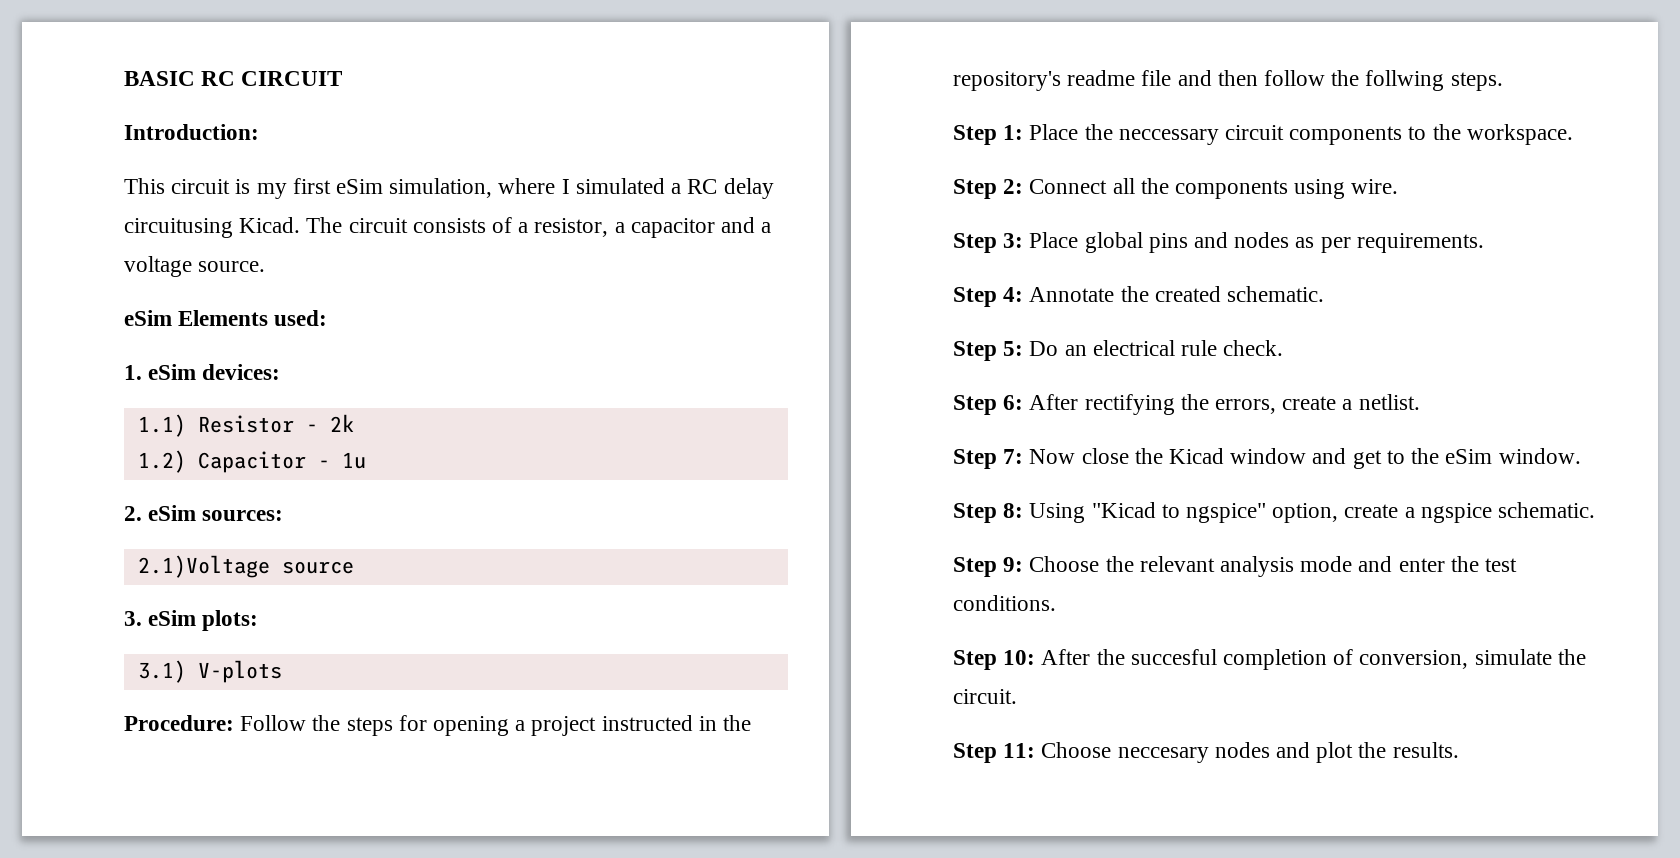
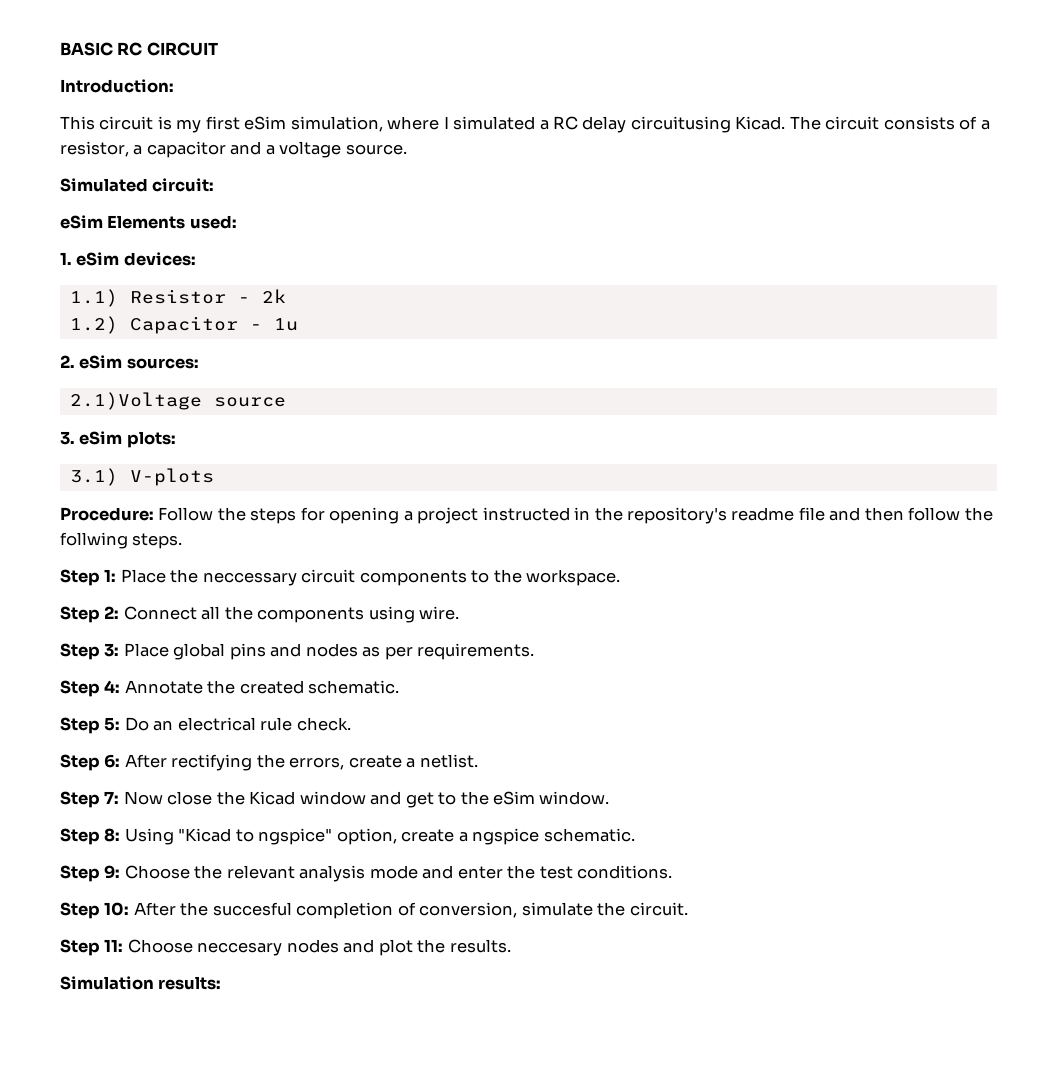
+ Simulated circuit:
+ Simulation results:

